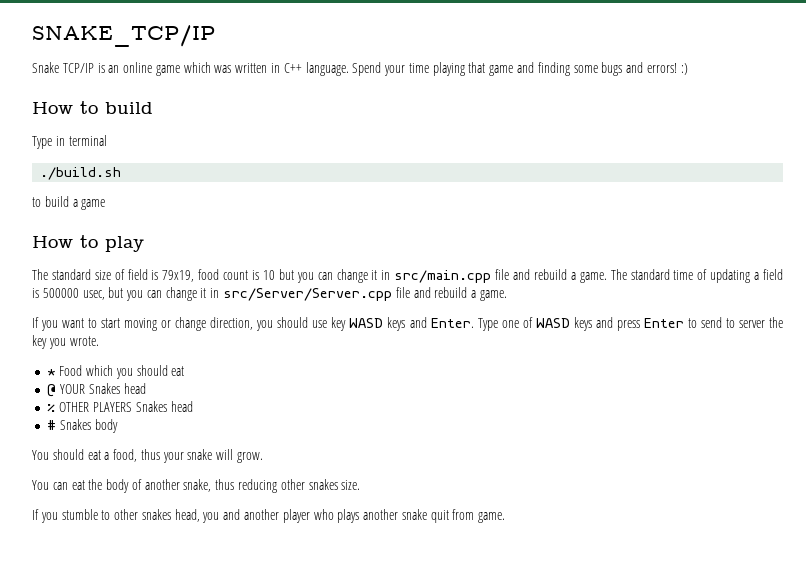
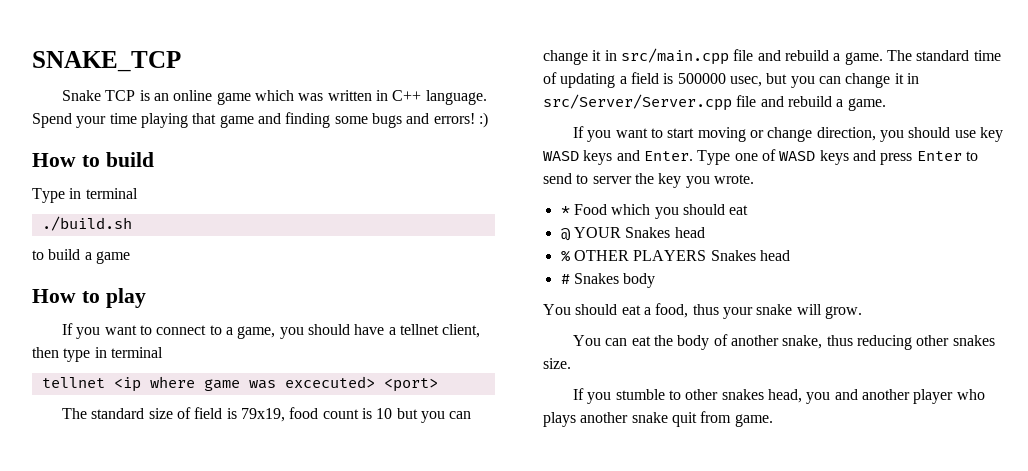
- SNAKE_TCP/IP
+ SNAKE_TCP
- Snake TCP/IP is an online game which was written in C++ language.
+ Snake TCP is an online game which was written in C++ language.
+ If you want to connect to a game, you should have a tellnet client, then type in terminal
+ tellnet <ip where game was excecuted> <port>

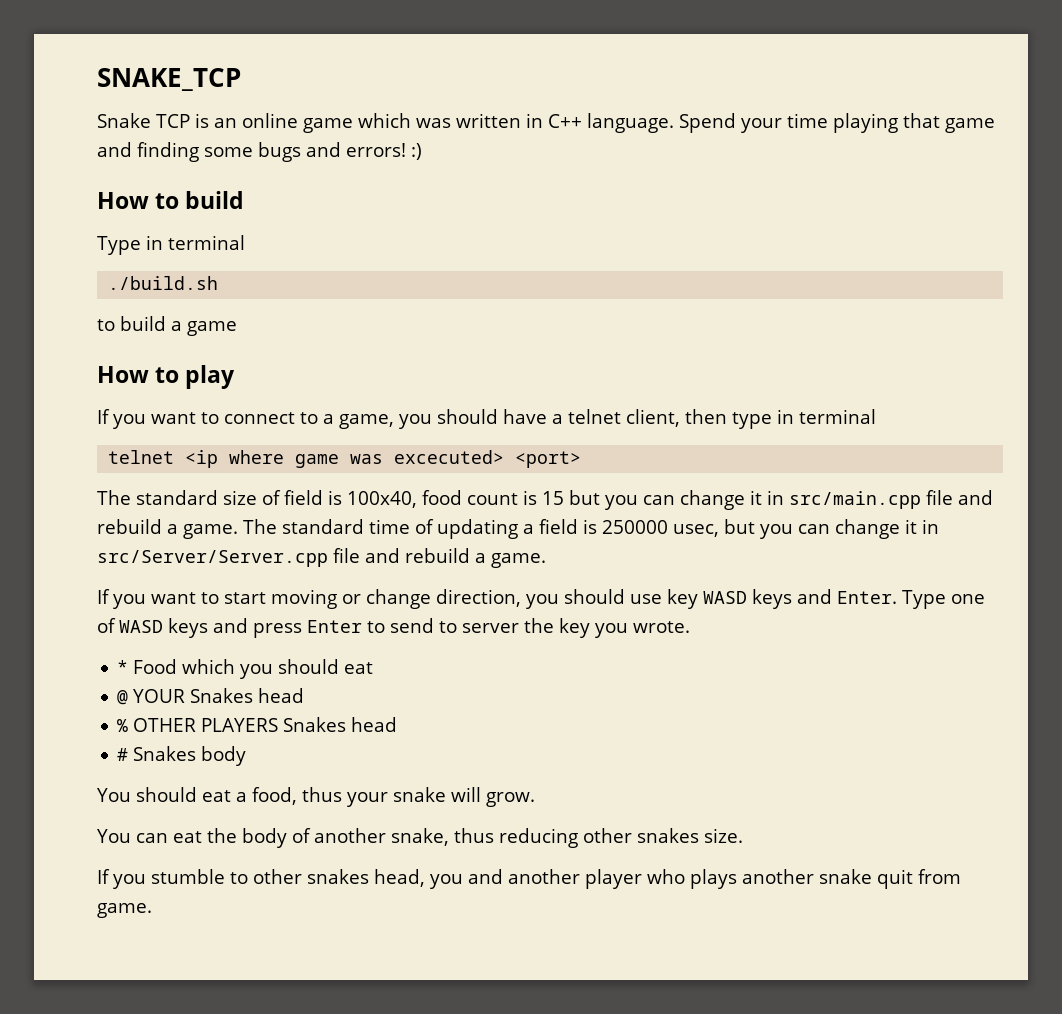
- If you want to connect to a game, you should have a tellnet client, then type in terminal
+ If you want to connect to a game, you should have a telnet client, then type in terminal
- tellnet <ip where game was excecuted> <port>
+ telnet <ip where game was excecuted> <port>
- The standard size of field is 79x19, food count is 10 but you can change it in src/main.cpp file and rebuild a game.
+ The standard size of field is 100x40, food count is 15 but you can change it in src/main.cpp file and rebuild a game.
- The standard time of updating a field is 500000 usec, but you can change it in src/Server/Server.cpp file and rebuild a game.
+ The standard time of updating a field is 250000 usec, but you can change it in src/Server/Server.cpp file and rebuild a game.

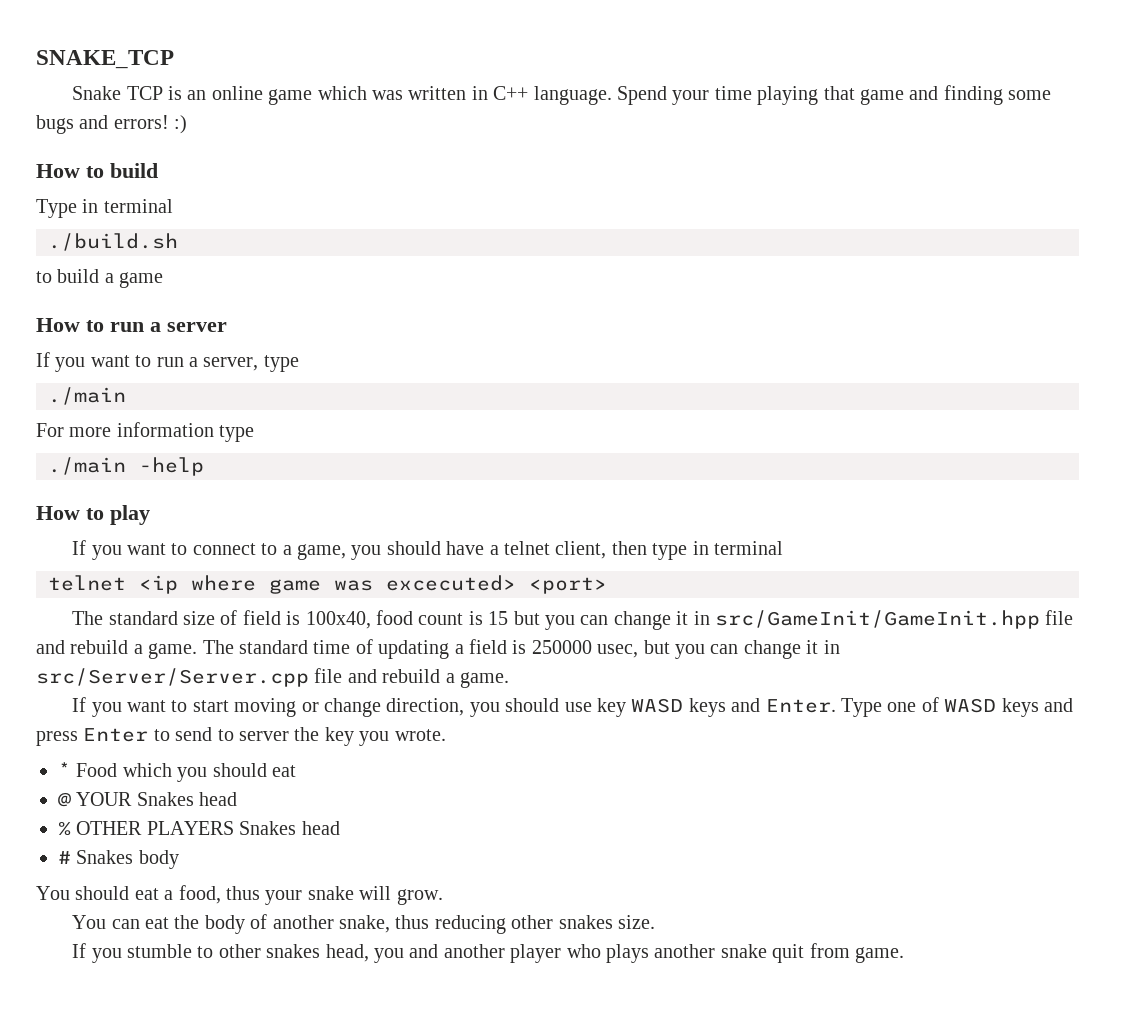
+ How to run a server
+ If you want to run a server, type
+ ./main
+ For more information type
+ ./main -help
- The standard size of field is 100x40, food count is 15 but you can change it in src/main.cpp file and rebuild a game.
+ The standard size of field is 100x40, food count is 15 but you can change it in src/GameInit/GameInit.hpp file and rebuild a game.

